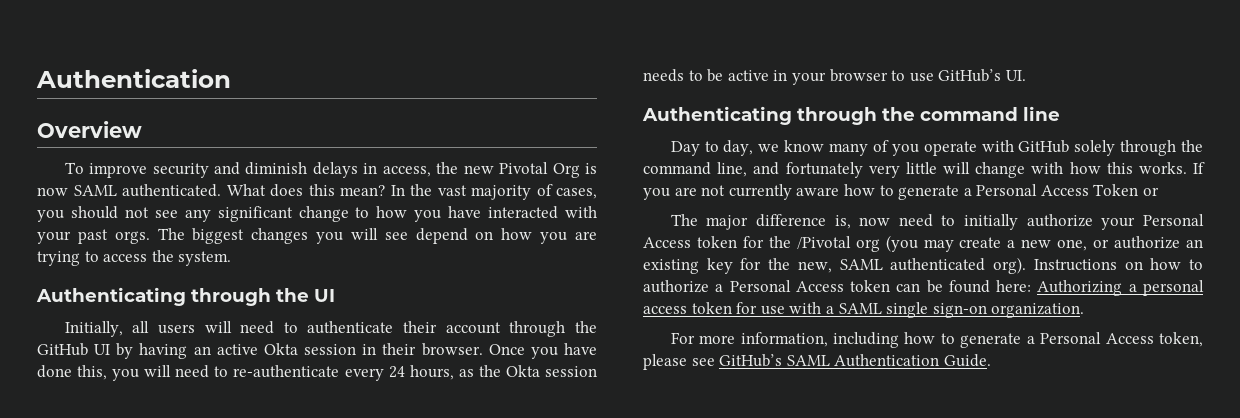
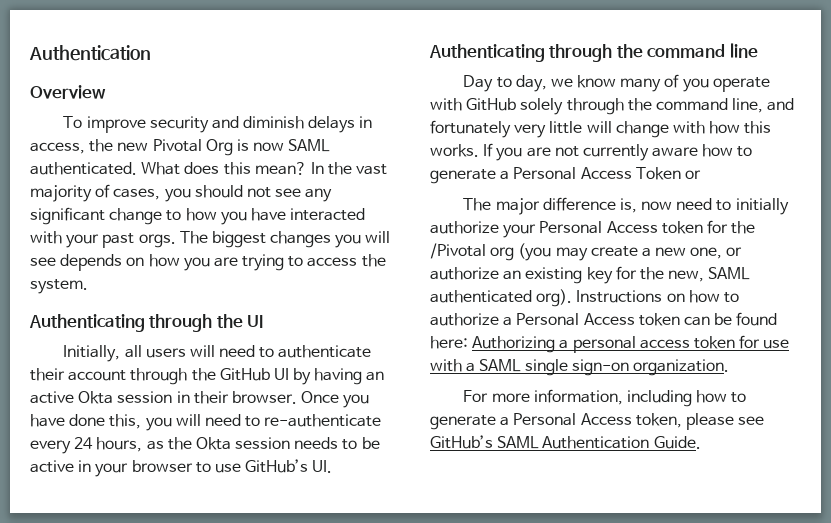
- The biggest changes you will see depend on how you are trying to access the system.
+ The biggest changes you will see depends on how you are trying to access the system.

